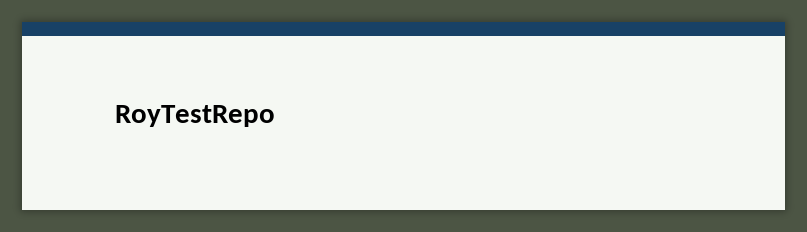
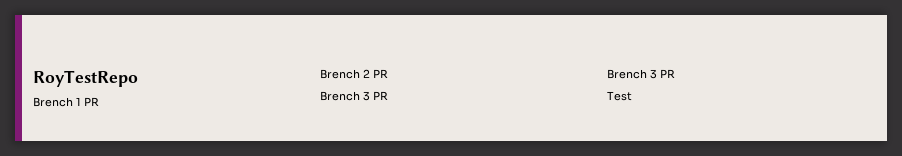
+ Brench 1 PR
+ Brench 2 PR
+ Brench 3 PR
+ Brench 3 PR
+ Test

